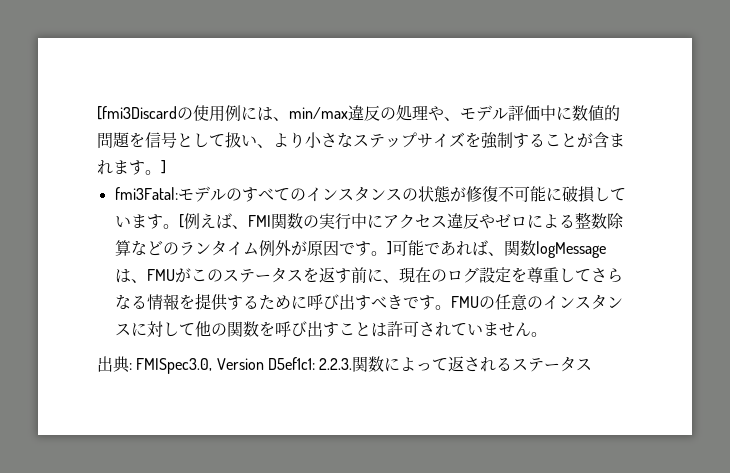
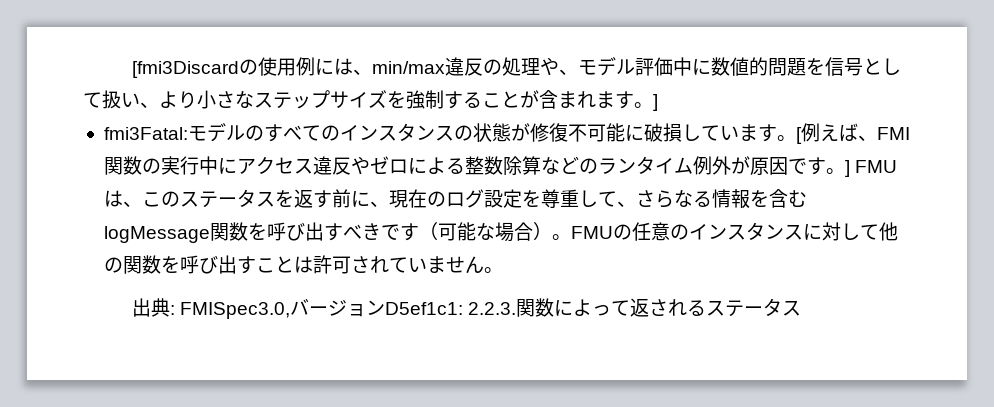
- [例えば、FMI関数の実行中にアクセス違反やゼロによる整数除算などのランタイム例外が原因です。]可能であれば、関数logMessageは、FMUがこのステータスを返す前に、現在のログ設定を尊重してさらなる情報を提供するために呼び出すべきです。
+ [例えば、FMI関数の実行中にアクセス違反やゼロによる整数除算などのランタイム例外が原因です。] FMUは、このステータスを返す前に、現在のログ設定を尊重して、さらなる情報を含むlogMessage関数を呼び出すべきです（可能な場合）。
- 出典: FMISpec3.0, Version D5ef1c1: 2.2.3.関数によって返されるステータス
+ 出典: FMISpec3.0,バージョンD5ef1c1: 2.2.3.関数によって返されるステータス

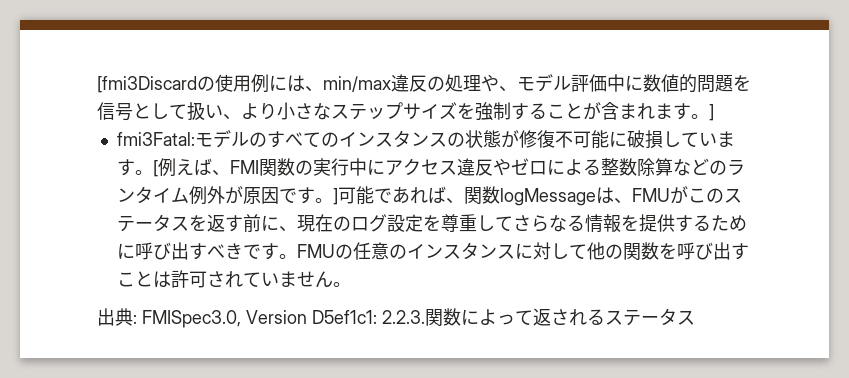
- [例えば、FMI関数の実行中にアクセス違反やゼロによる整数除算などのランタイム例外が原因です。] FMUは、このステータスを返す前に、現在のログ設定を尊重して、さらなる情報を含むlogMessage関数を呼び出すべきです（可能な場合）。
+ [例えば、FMI関数の実行中にアクセス違反やゼロによる整数除算などのランタイム例外が原因です。]可能であれば、関数logMessageは、FMUがこのステータスを返す前に、現在のログ設定を尊重してさらなる情報を提供するために呼び出すべきです。
- 出典: FMISpec3.0,バージョンD5ef1c1: 2.2.3.関数によって返されるステータス
+ 出典: FMISpec3.0, Version D5ef1c1: 2.2.3.関数によって返されるステータス

